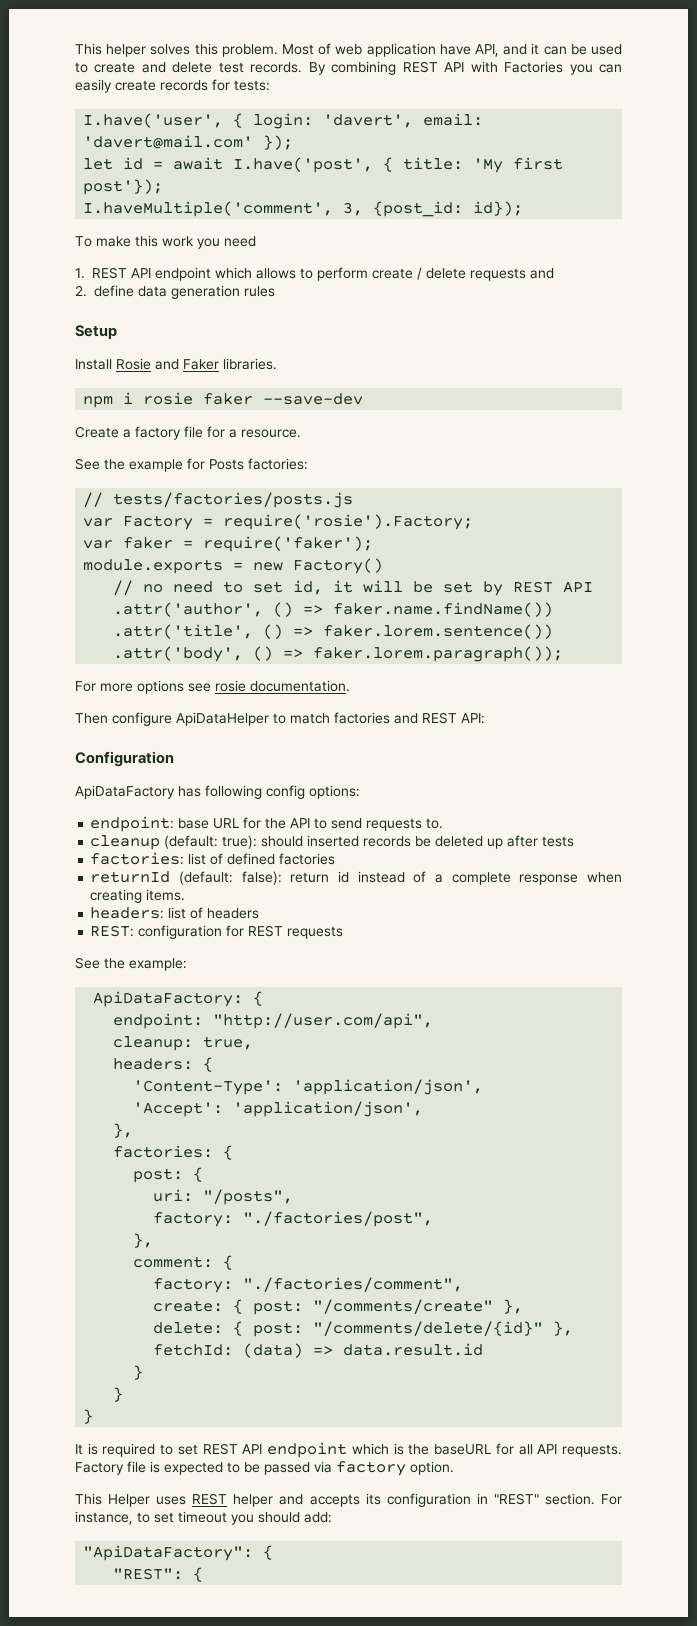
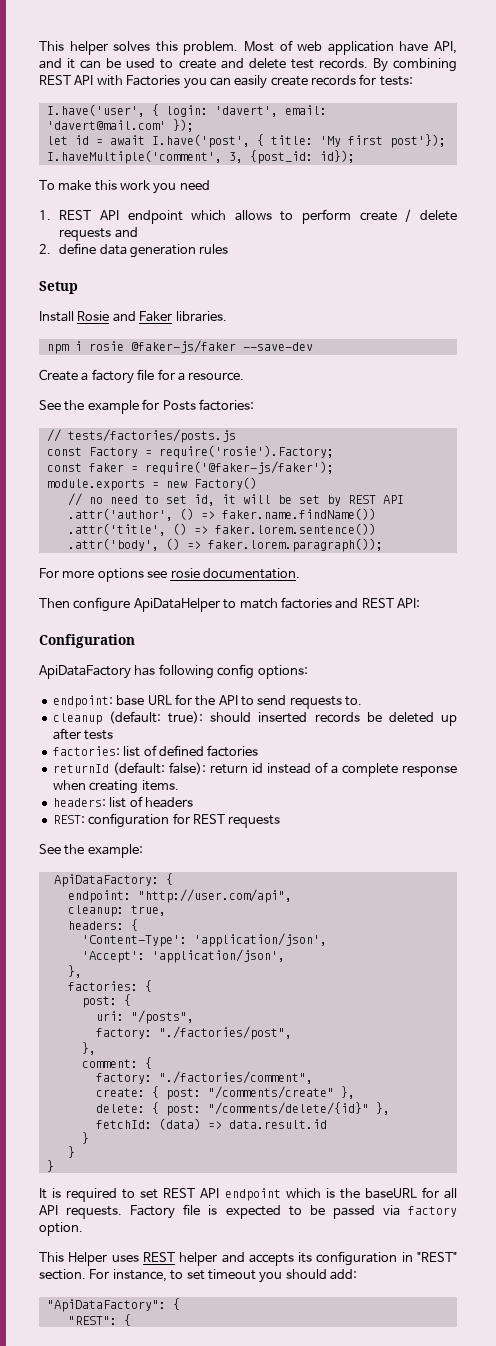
- npm i rosie faker --save-dev
+ npm i rosie @faker-js/faker --save-dev
- var Factory = require('rosie').Factory;
+ const Factory = require('rosie').Factory;
- var faker = require('faker');
+ const faker = require('@faker-js/faker');

